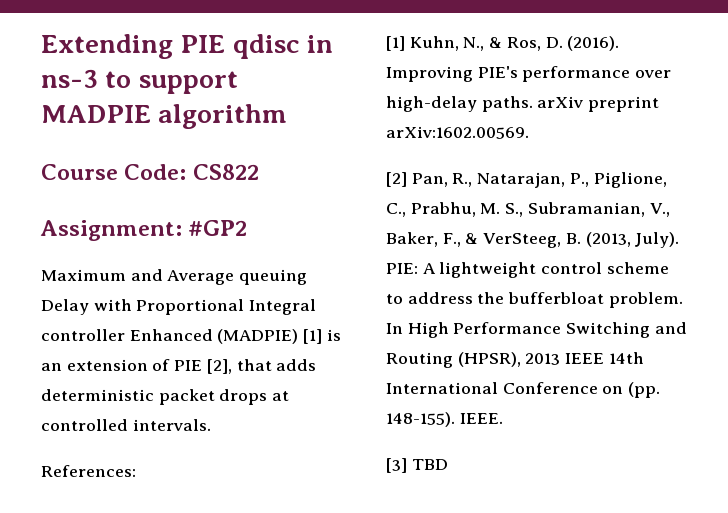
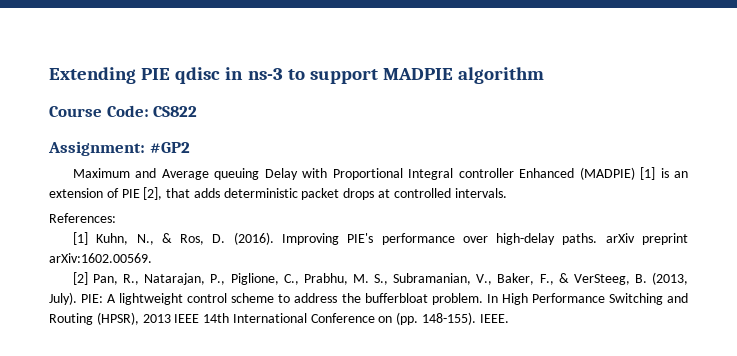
- [3] TBD

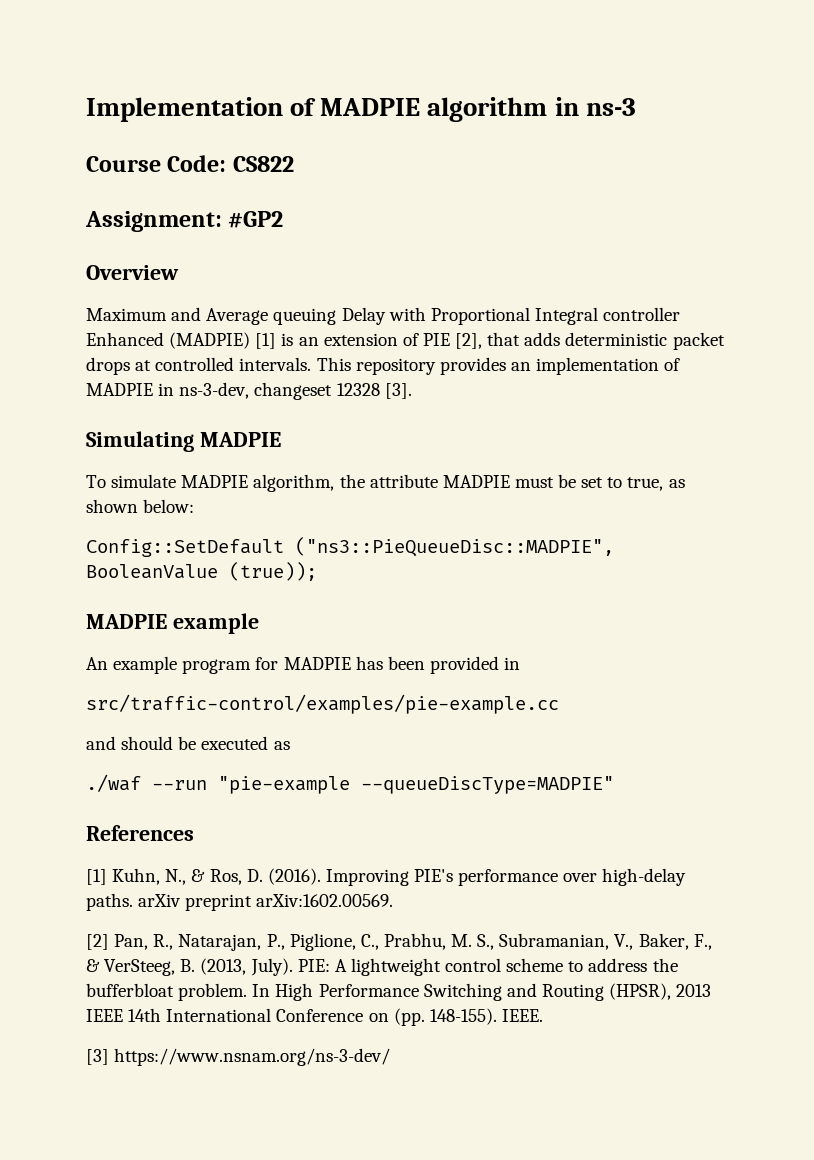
- Extending PIE qdisc in ns-3 to support MADPIE algorithm
+ Implementation of MADPIE algorithm in ns-3
+ Overview
- Maximum and Average queuing Delay with Proportional Integral controller Enhanced (MADPIE) [1] is an extension of PIE [2], that adds deterministic packet drops at controlled intervals.
- References:
+ Maximum and Average queuing Delay with Proportional Integral controller Enhanced (MADPIE) [1] is an extension of PIE [2], that adds deterministic packet drops at controlled intervals. This repository provides an implementation of MADPIE in ns-3-dev, changeset 12328 [3].
+ Simulating MADPIE
+ To simulate MADPIE algorithm, the attribute MADPIE must be set to true, as shown below:
+ Config::SetDefault ("ns3::PieQueueDisc::MADPIE", BooleanValue (true));
+ MADPIE example
+ An example program for MADPIE has been provided in
+ src/traffic-control/examples/pie-example.cc
+ and should be executed as
+ ./waf --run "pie-example --queueDiscType=MADPIE"
+ References
+ [3] https://www.nsnam.org/ns-3-dev/

